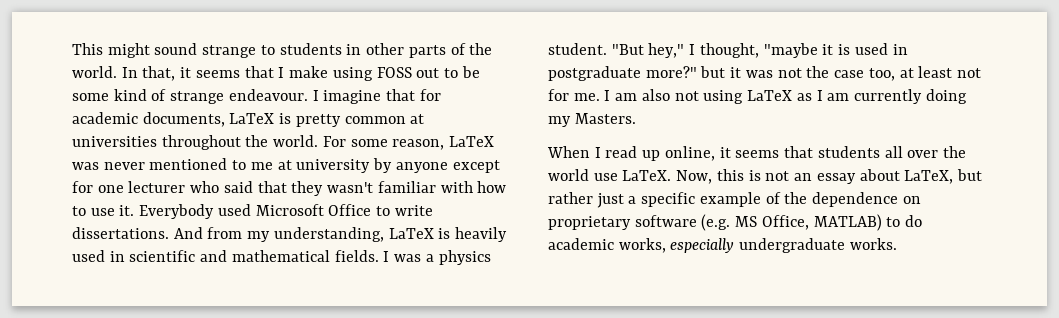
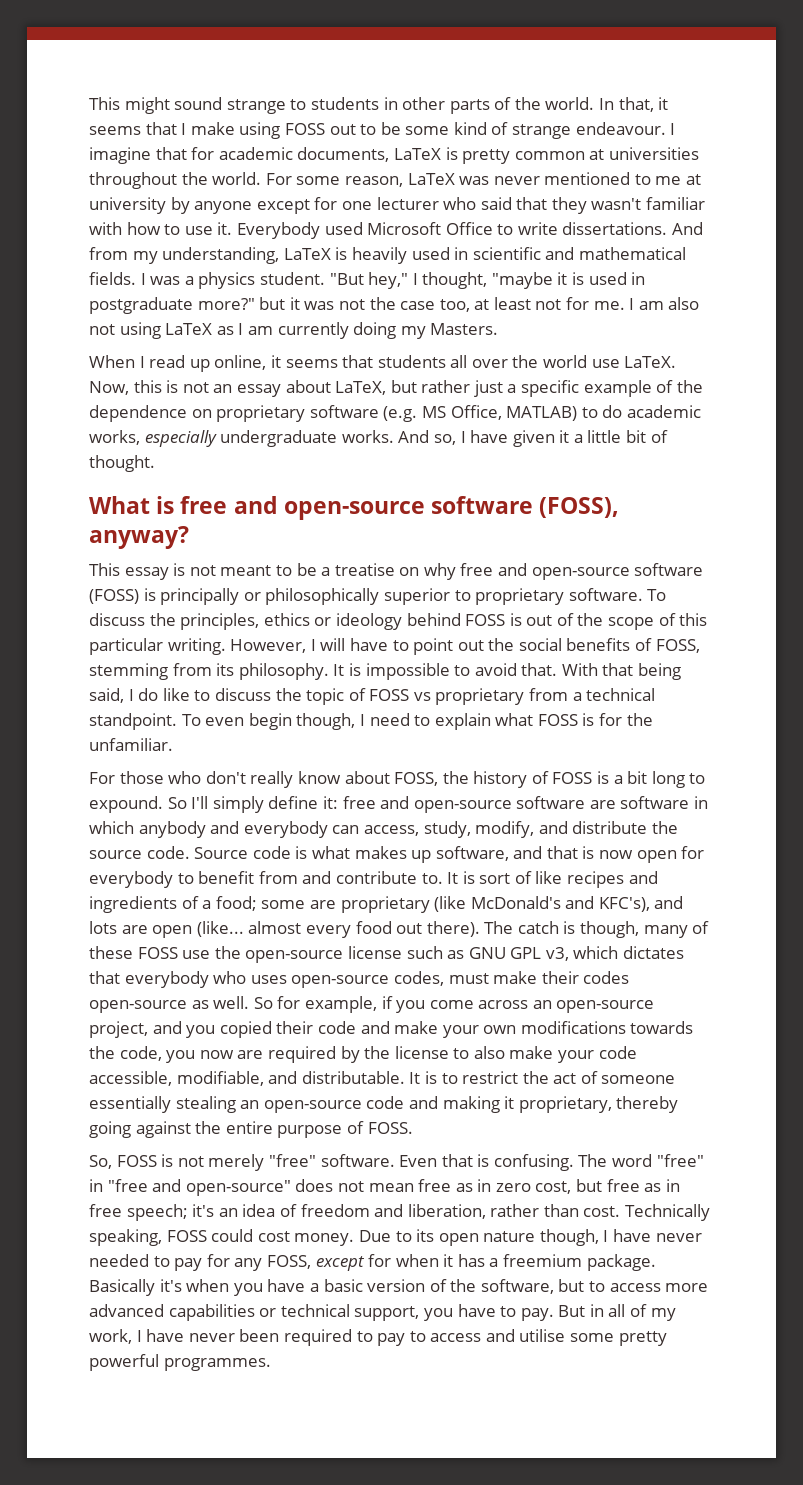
+ And so, I have given it a little bit of thought.
+ What is free and open-source software (FOSS), anyway?
+ This essay is not meant to be a treatise on why free and open-source software (FOSS) is principally or philosophically superior to proprietary software. To discuss the principles, ethics or ideology behind FOSS is out of the scope of this particular writing. However, I will have to point out the social benefits of FOSS, stemming from its philosophy. It is impossible to avoid that. With that being said, I do like to discuss the topic of FOSS vs proprietary from a technical standpoint. To even begin though, I need to explain what FOSS is for the unfamiliar.
+ For those who don't really know about FOSS, the history of FOSS is a bit long to expound. So I'll simply define it: free and open-source software are software in which anybody and everybody can access, study, modify, and distribute the source code. Source code is what makes up software, and that is now open for everybody to benefit from and contribute to. It is sort of like recipes and ingredients of a food; some are proprietary (like McDonald's and KFC's), and lots are open (like... almost every food out there). The catch is though, many of these FOSS use the open-source license such as GNU GPL v3, which dictates that everybody who uses open-source codes, must make their codes open-source as well. So for example, if you come across an open-source project, and you copied their code and make your own modifications towards the code, you now are required by the license to also make your code accessible, modifiable, and distributable. It is to restrict the act of someone essentially stealing an open-source code and making it proprietary, thereby going against the entire purpose of FOSS.
+ So, FOSS is not merely "free" software. Even that is confusing. The word "free" in "free and open-source" does not mean free as in zero cost, but free as in free speech; it's an idea of freedom and liberation, rather than cost. Technically speaking, FOSS could cost money. Due to its open nature though, I have never needed to pay for any FOSS, except for when it has a freemium package. Basically it's when you have a basic version of the software, but to access more advanced capabilities or technical support, you have to pay. But in all of my work, I have never been required to pay to access and utilise some pretty powerful programmes.

